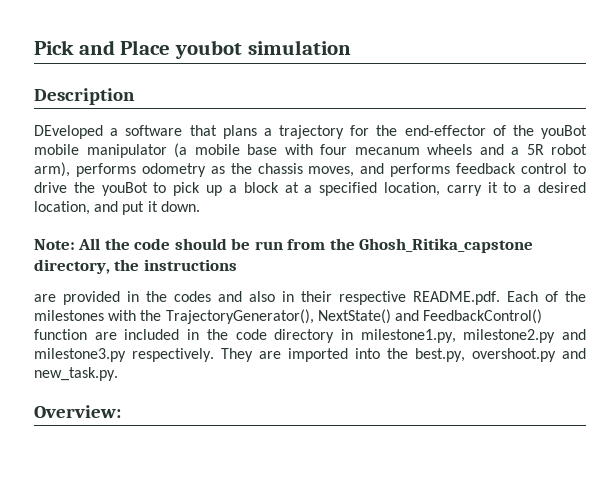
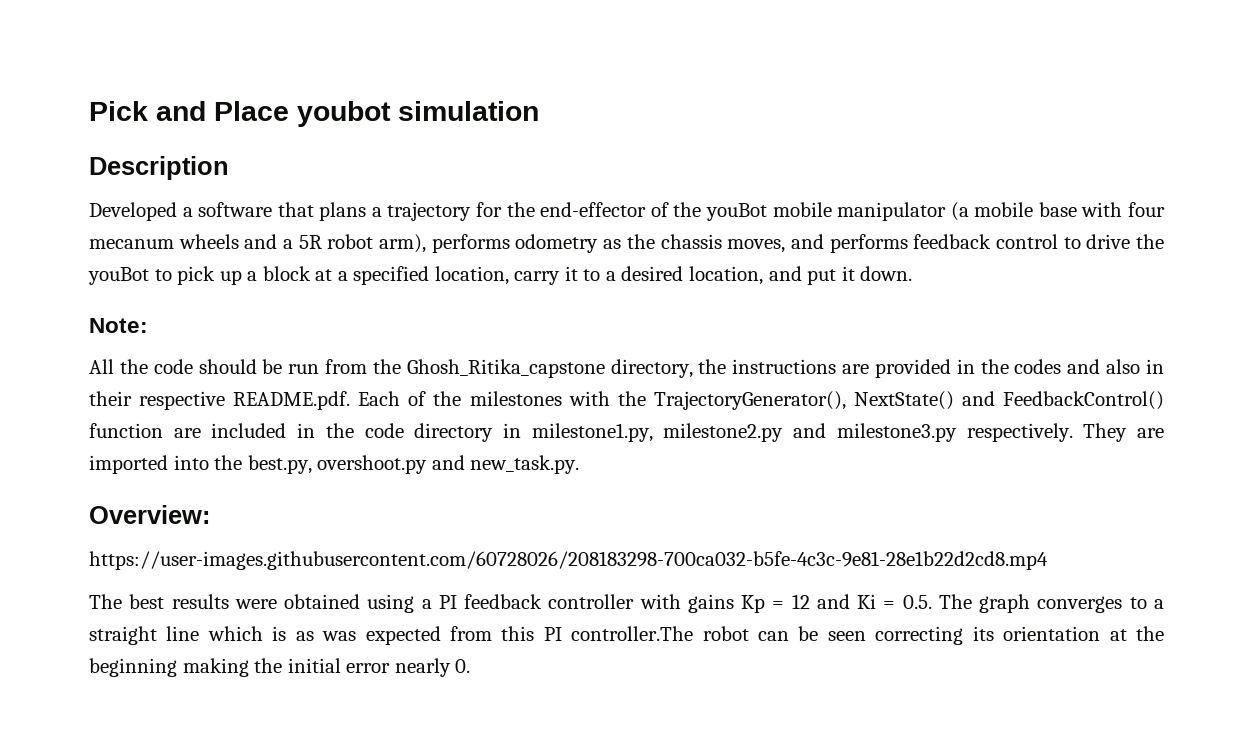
- DEveloped a software that plans a trajectory for the end-effector of the youBot mobile manipulator (a mobile base with four mecanum wheels and a 5R robot arm), performs odometry as the chassis moves, and performs feedback control to drive the youBot to pick up a block at a specified location, carry it to a desired location, and put it down.
+ Developed a software that plans a trajectory for the end-effector of the youBot mobile manipulator (a mobile base with four mecanum wheels and a 5R robot arm), performs odometry as the chassis moves, and performs feedback control to drive the youBot to pick up a block at a specified location, carry it to a desired location, and put it down.
- Note: All the code should be run from the Ghosh_Ritika_capstone directory, the instructions
- are provided in the codes and also in their respective README.pdf. Each of the milestones with the TrajectoryGenerator(), NextState() and FeedbackControl() function are included in the code directory in milestone1.py, milestone2.py and milestone3.py respectively.
+ Note:
+ All the code should be run from the Ghosh_Ritika_capstone directory, the instructions are provided in the codes and also in their respective README.pdf. Each of the milestones with the TrajectoryGenerator(), NextState() and FeedbackControl() function are included in the code directory in milestone1.py, milestone2.py and milestone3.py respectively.
+ https://user-images.githubusercontent.com/60728026/208183298-700ca032-b5fe-4c3c-9e81-28e1b22d2cd8.mp4
+ The best results were obtained using a PI feedback controller with gains Kp = 12 and Ki = 0.5. The graph converges to a straight line which is as was expected from this PI controller.The robot can be seen correcting its orientation at the beginning making the initial error nearly 0.

